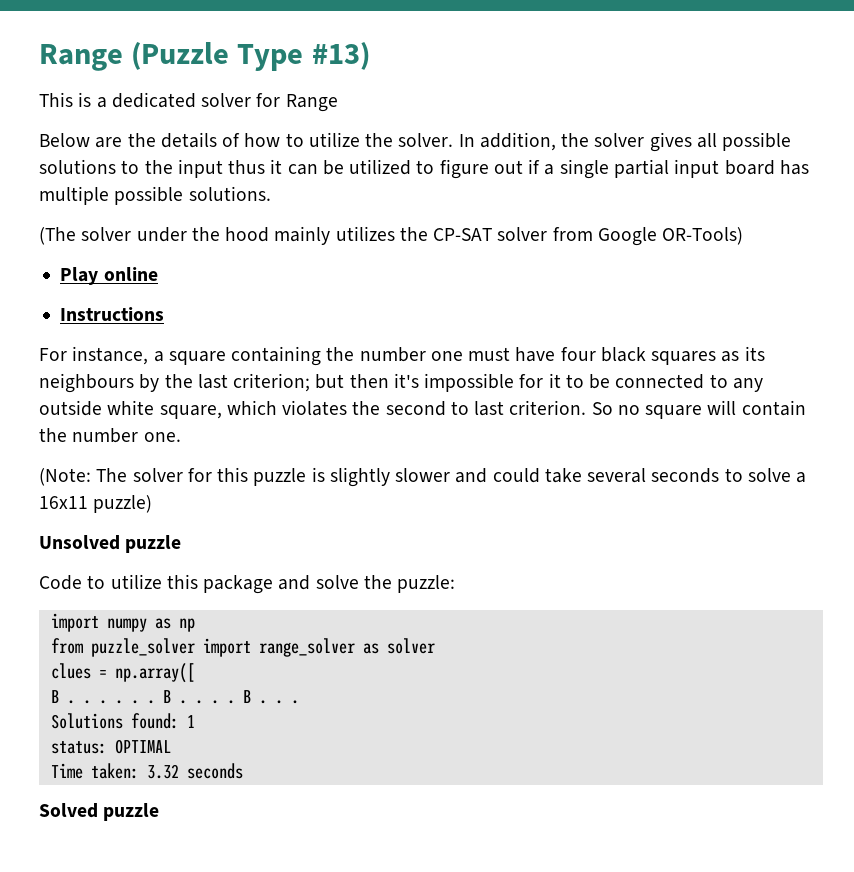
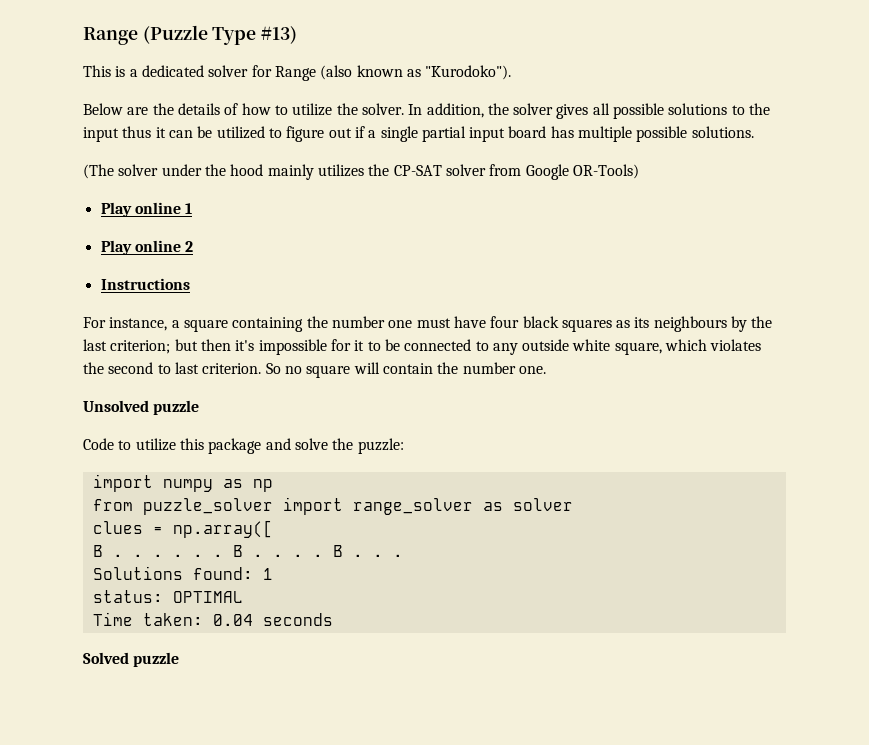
- This is a dedicated solver for Range
+ This is a dedicated solver for Range (also known as "Kurodoko").
- Play online
+ Play online 1
+ Play online 2
- (Note: The solver for this puzzle is slightly slower and could take several seconds to solve a 16x11 puzzle)
- Time taken: 3.32 seconds
+ Time taken: 0.04 seconds

